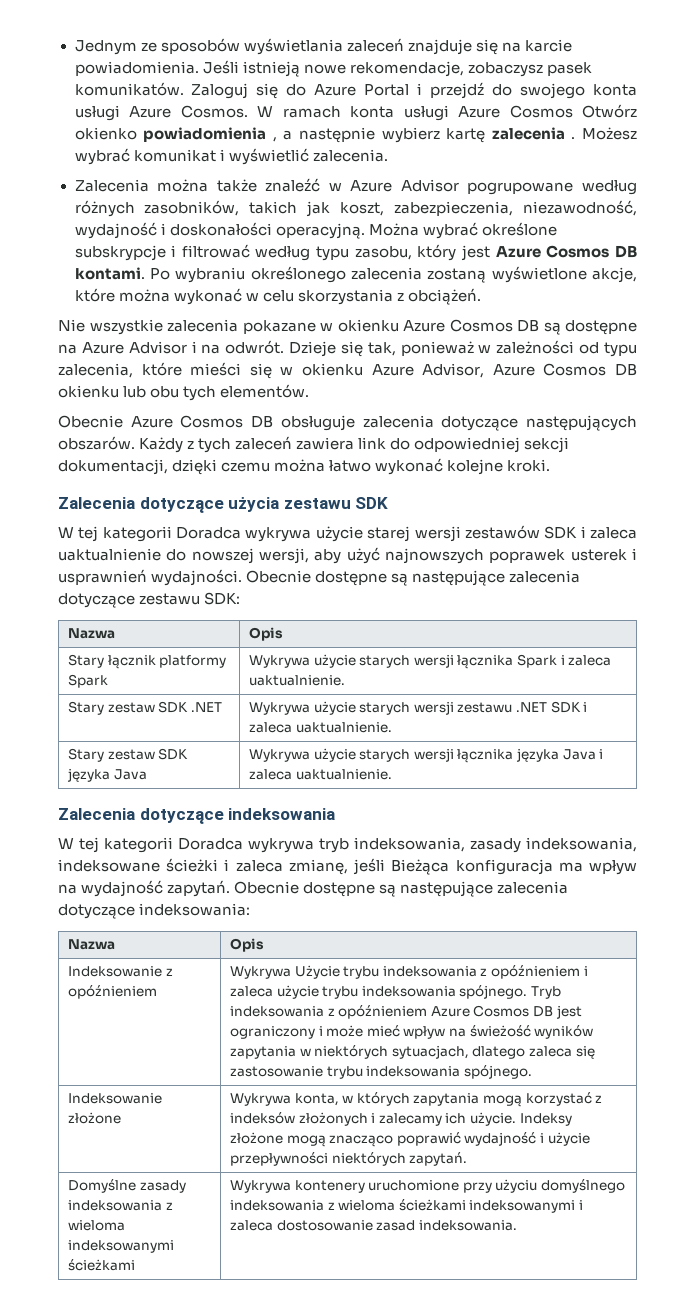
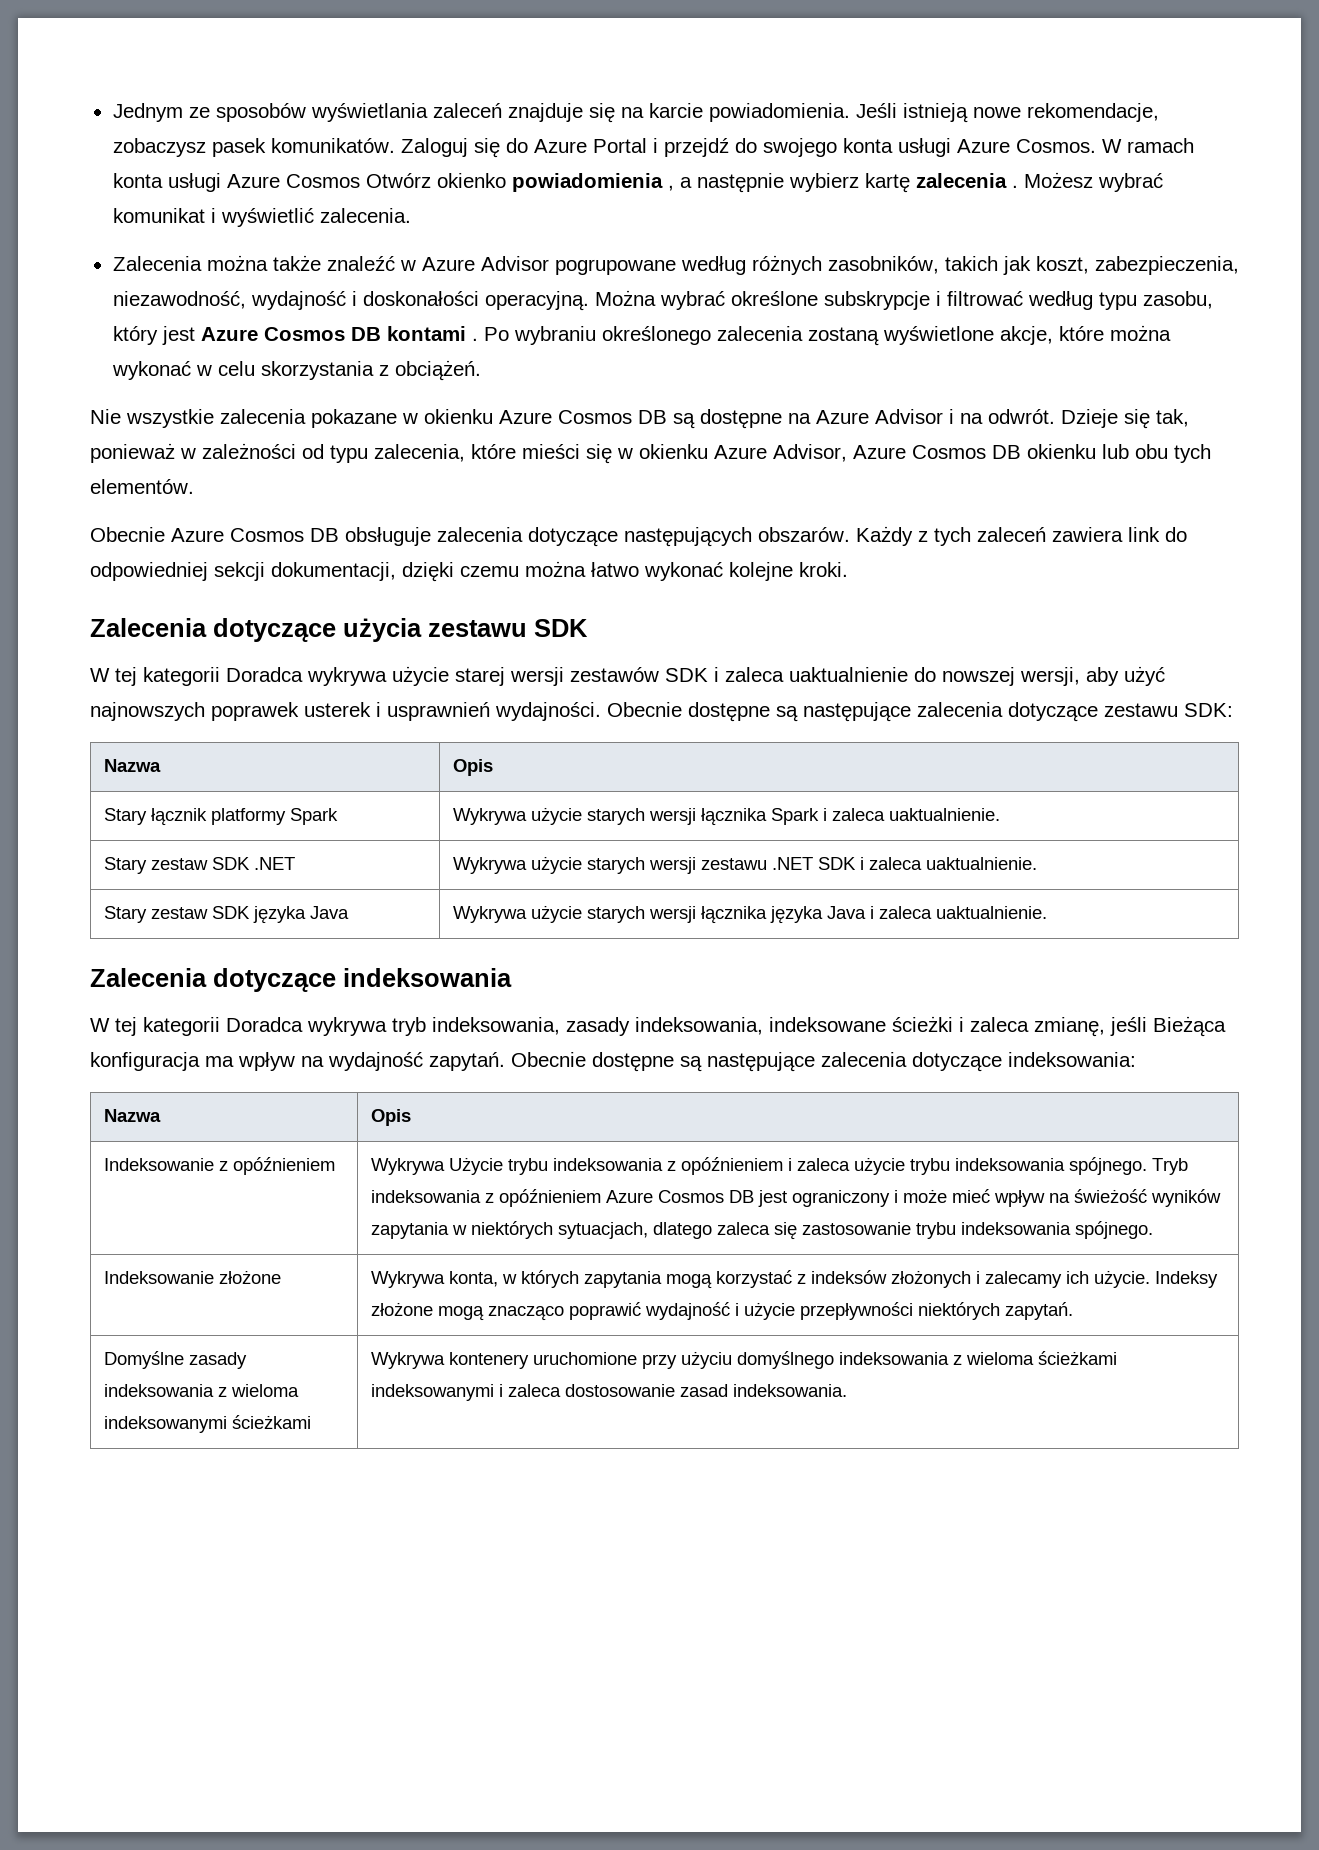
- Można wybrać określone subskrypcje i filtrować według typu zasobu, który jest Azure Cosmos DB kontami.
+ Można wybrać określone subskrypcje i filtrować według typu zasobu, który jest Azure Cosmos DB kontami .

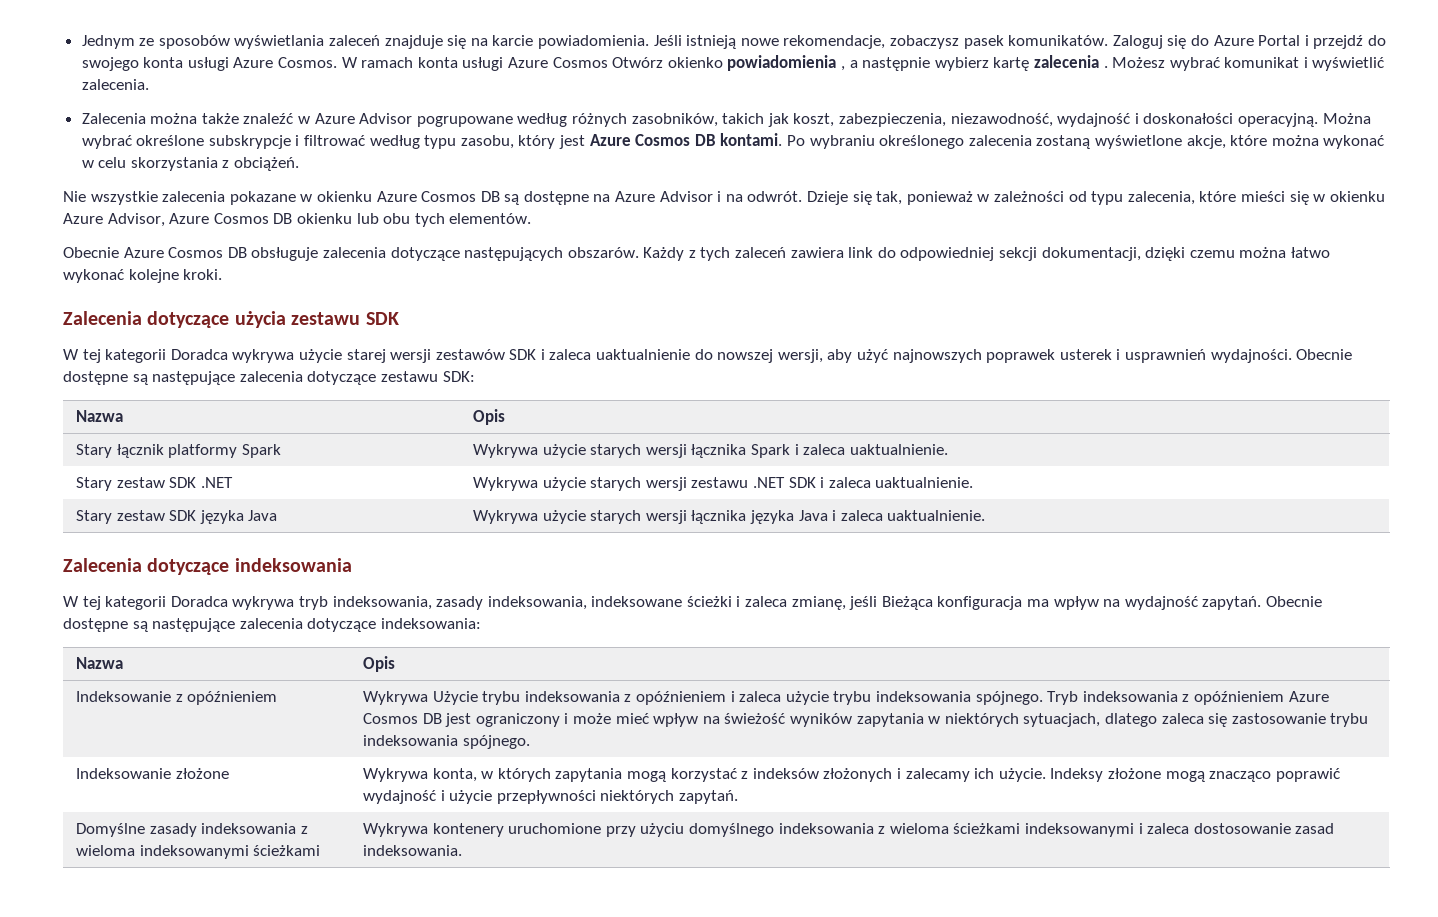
- Można wybrać określone subskrypcje i filtrować według typu zasobu, który jest Azure Cosmos DB kontami .
+ Można wybrać określone subskrypcje i filtrować według typu zasobu, który jest Azure Cosmos DB kontami.

